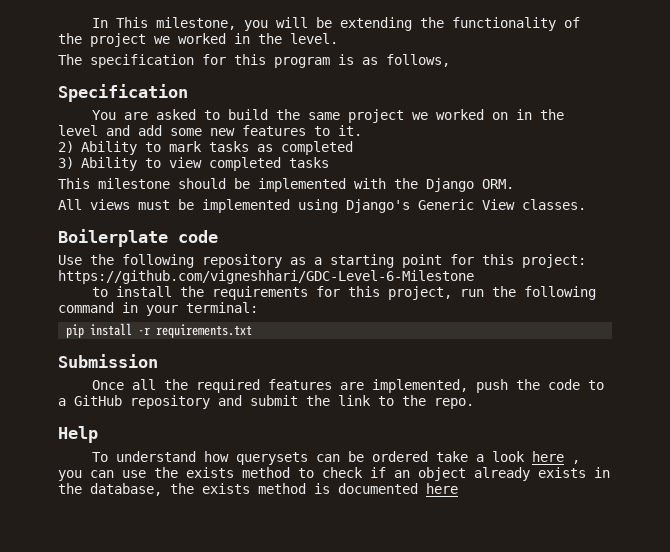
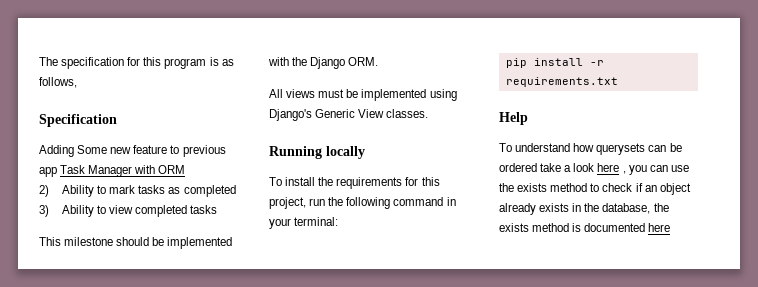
- In This milestone, you will be extending the functionality of the project we worked in the level.
- You are asked to build the same project we worked on in the level and add some new features to it.
+ Adding Some new feature to previous app Task Manager with ORM
- Boilerplate code
- Use the following repository as a starting point for this project: https://github.com/vigneshhari/GDC-Level-6-Milestone
- to install the requirements for this project, run the following command in your terminal:
+ Running locally
+ To install the requirements for this project, run the following command in your terminal:
- Submission
- Once all the required features are implemented, push the code to a GitHub repository and submit the link to the repo.

